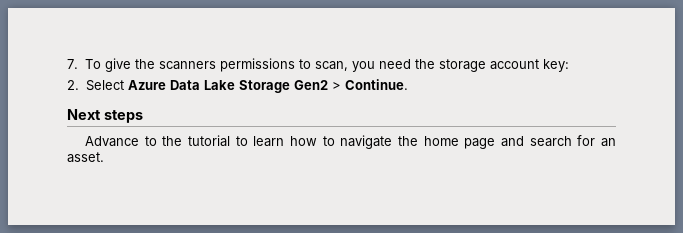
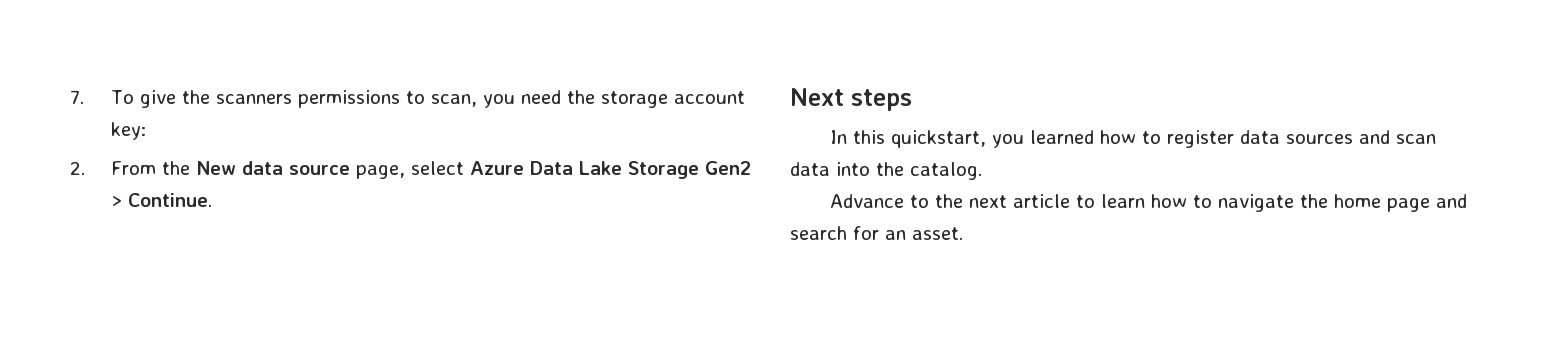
- 2. Select Azure Data Lake Storage Gen2 > Continue.
+ 2. From the New data source page, select Azure Data Lake Storage Gen2 > Continue.
+ In this quickstart, you learned how to register data sources and scan data into the catalog.
- Advance to the tutorial to learn how to navigate the home page and search for an asset.
+ Advance to the next article to learn how to navigate the home page and search for an asset.

